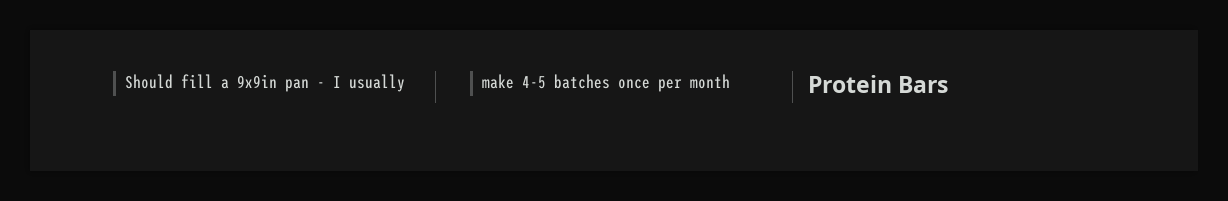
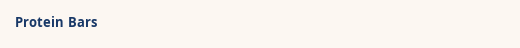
- Should fill a 9x9in pan - I usually make 4-5 batches once per month

